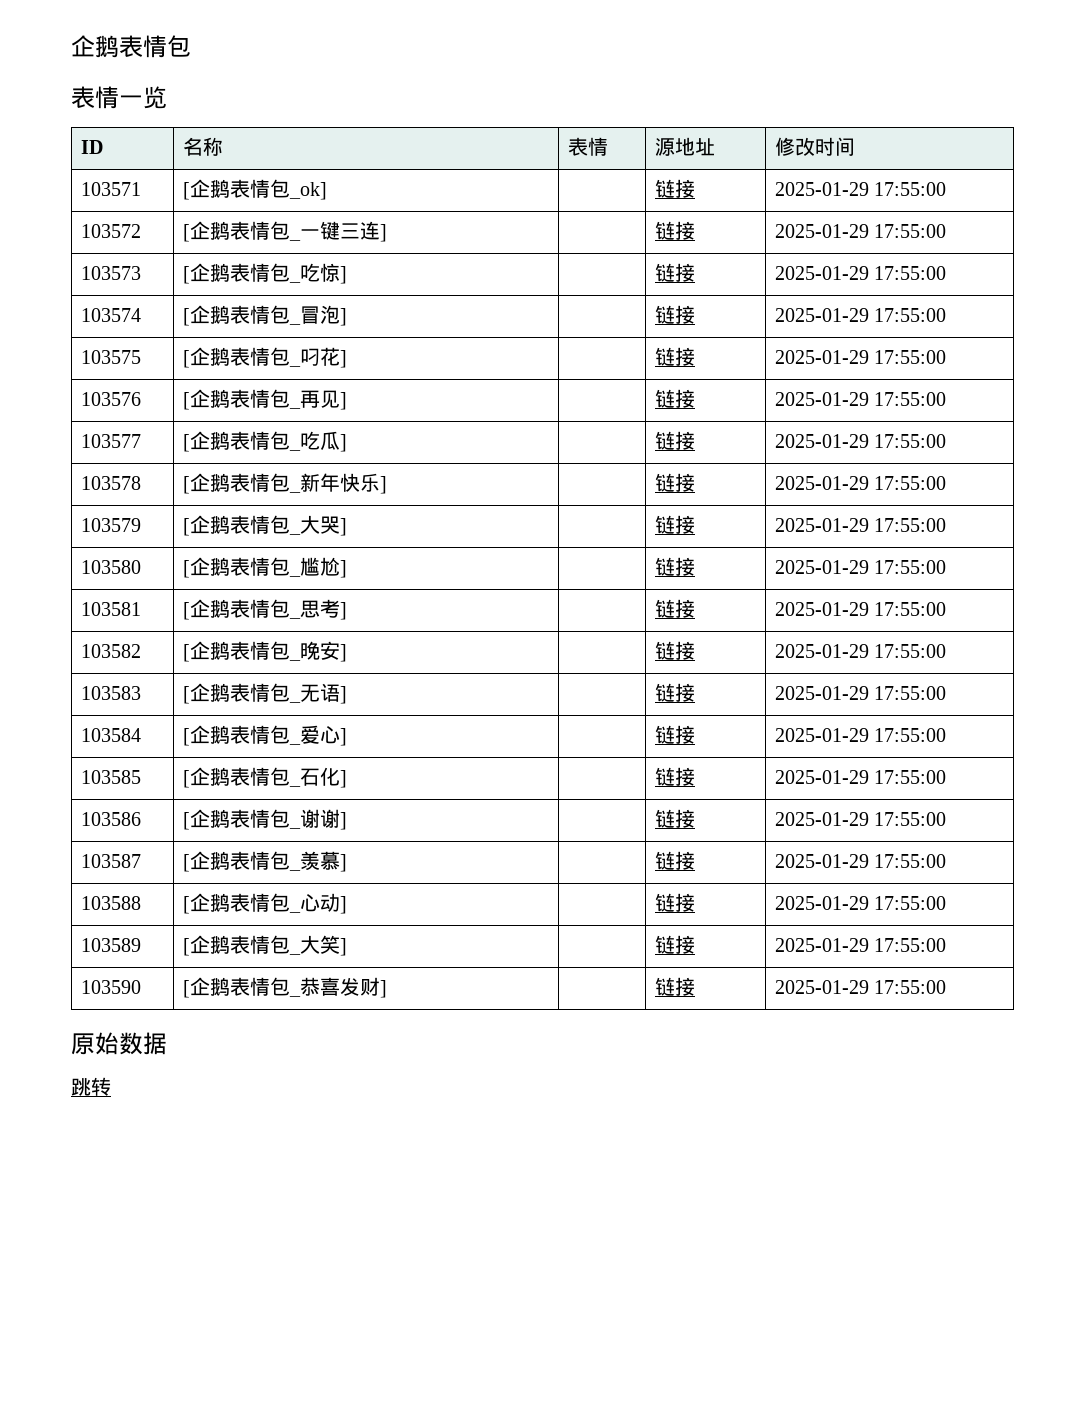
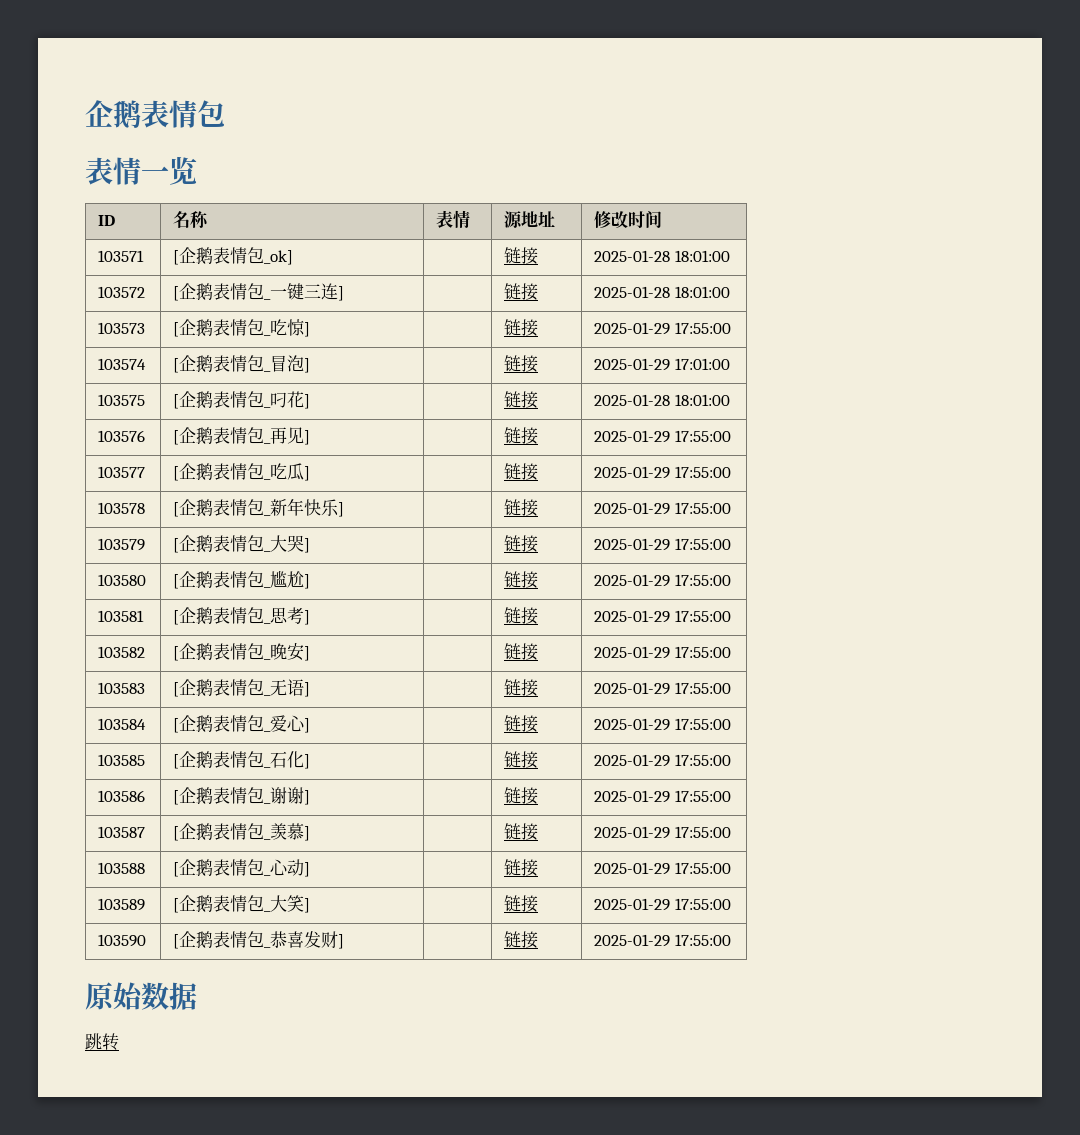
- 103571 | [企鹅表情包_ok] | | 链接 | 2025-01-29 17:55:00
+ 103571 | [企鹅表情包_ok] | | 链接 | 2025-01-28 18:01:00
- 103572 | [企鹅表情包_一键三连] | | 链接 | 2025-01-29 17:55:00
+ 103572 | [企鹅表情包_一键三连] | | 链接 | 2025-01-28 18:01:00
- 103574 | [企鹅表情包_冒泡] | | 链接 | 2025-01-29 17:55:00
+ 103574 | [企鹅表情包_冒泡] | | 链接 | 2025-01-29 17:01:00
- 103575 | [企鹅表情包_叼花] | | 链接 | 2025-01-29 17:55:00
+ 103575 | [企鹅表情包_叼花] | | 链接 | 2025-01-28 18:01:00

